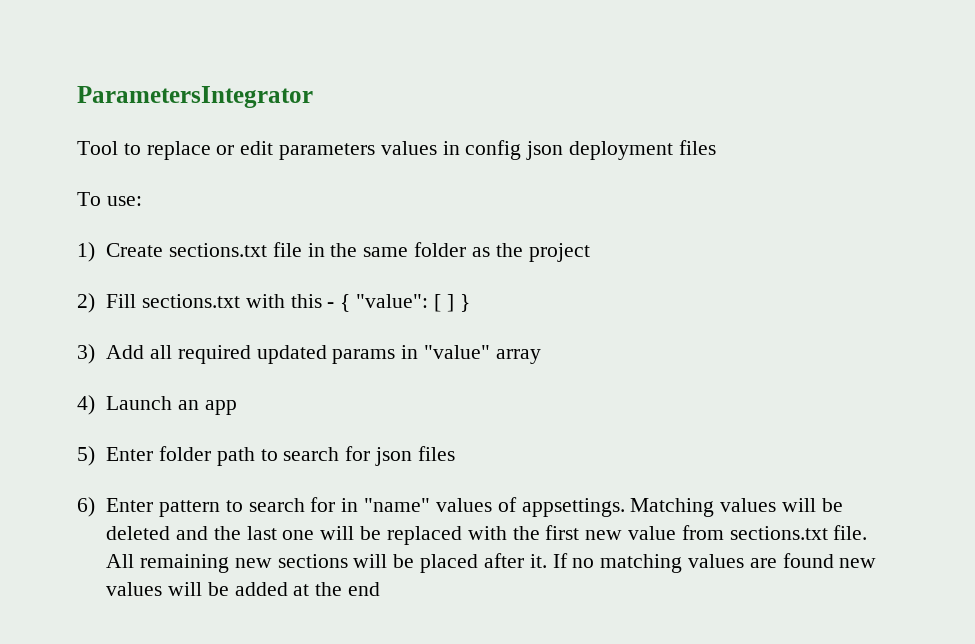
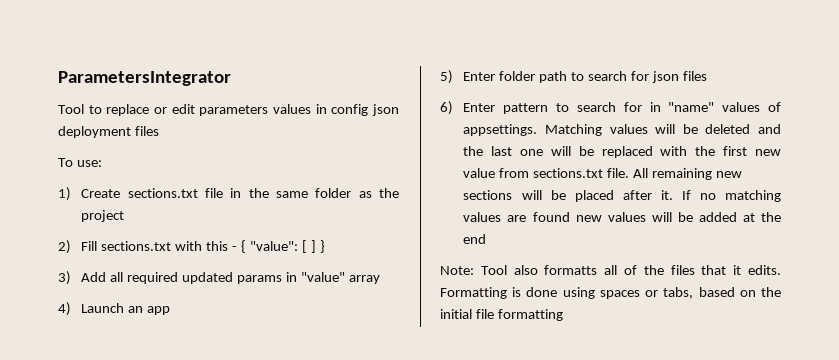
+ Note: Tool also formatts all of the files that it edits. Formatting is done using spaces or tabs, based on the initial file formatting

